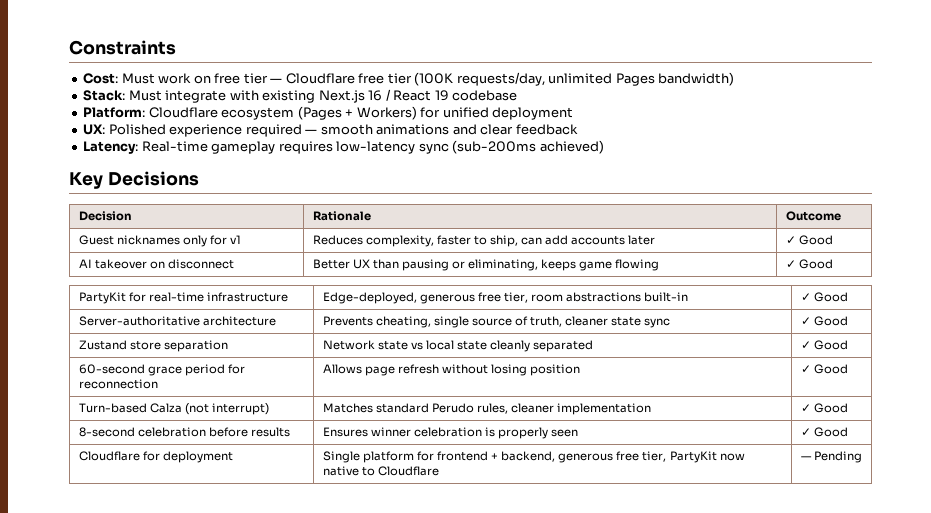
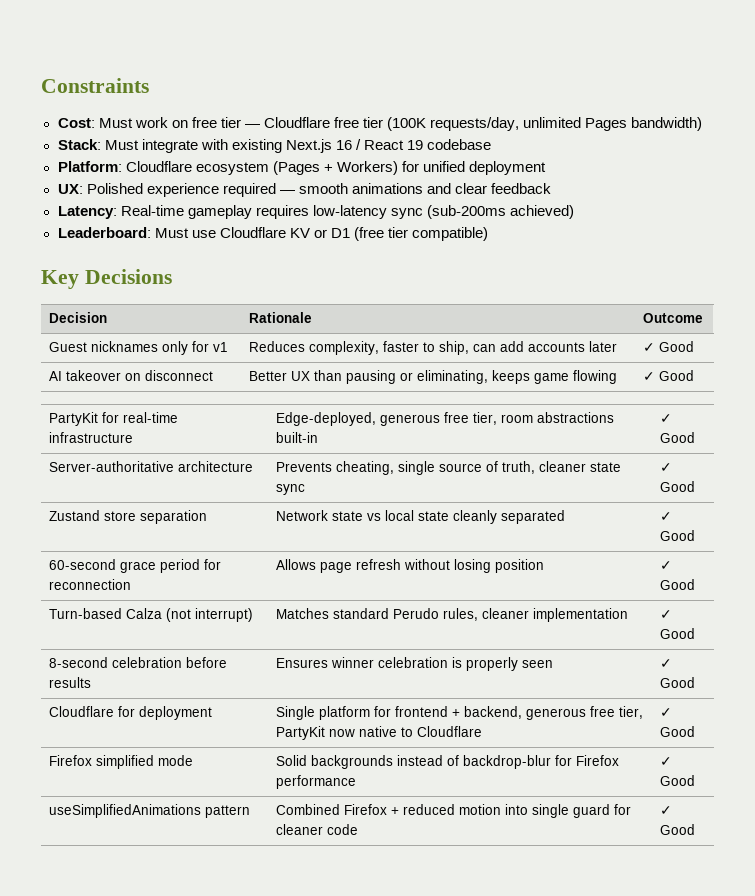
+ Leaderboard: Must use Cloudflare KV or D1 (free tier compatible)
- Cloudflare for deployment | Single platform for frontend + backend, generous free tier, PartyKit now native to Cloudflare | — Pending
+ Cloudflare for deployment | Single platform for frontend + backend, generous free tier, PartyKit now native to Cloudflare | ✓ Good
+ Firefox simplified mode | Solid backgrounds instead of backdrop-blur for Firefox performance | ✓ Good
+ useSimplifiedAnimations pattern | Combined Firefox + reduced motion into single guard for cleaner code | ✓ Good

